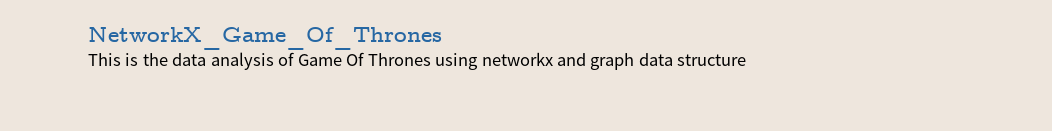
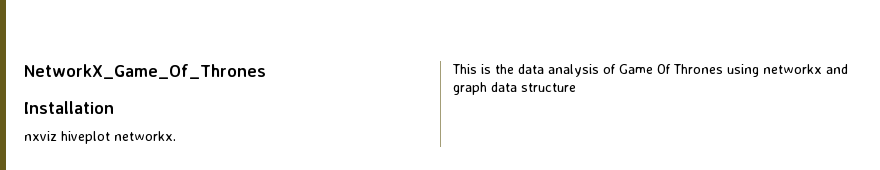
+ Installation
+ nxviz hiveplot networkx.

